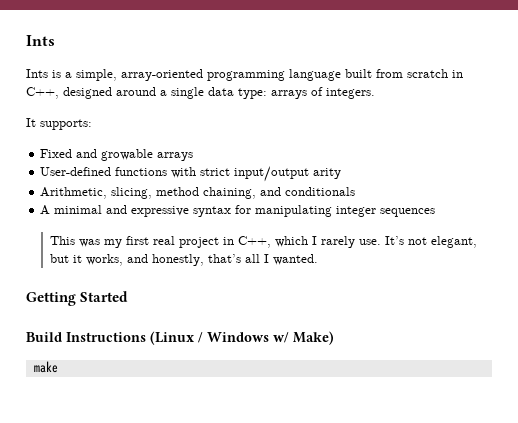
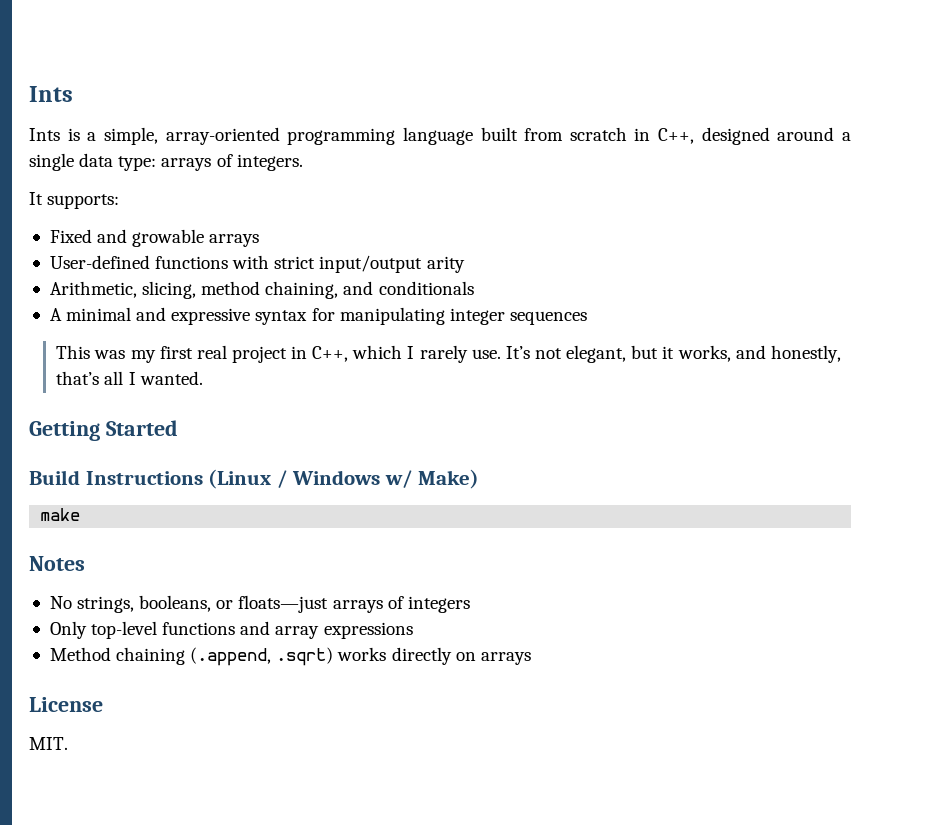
+ Notes
+ No strings, booleans, or floats—just arrays of integers
+ Only top-level functions and array expressions
+ Method chaining (.append, .sqrt) works directly on arrays
+ License
+ MIT.

